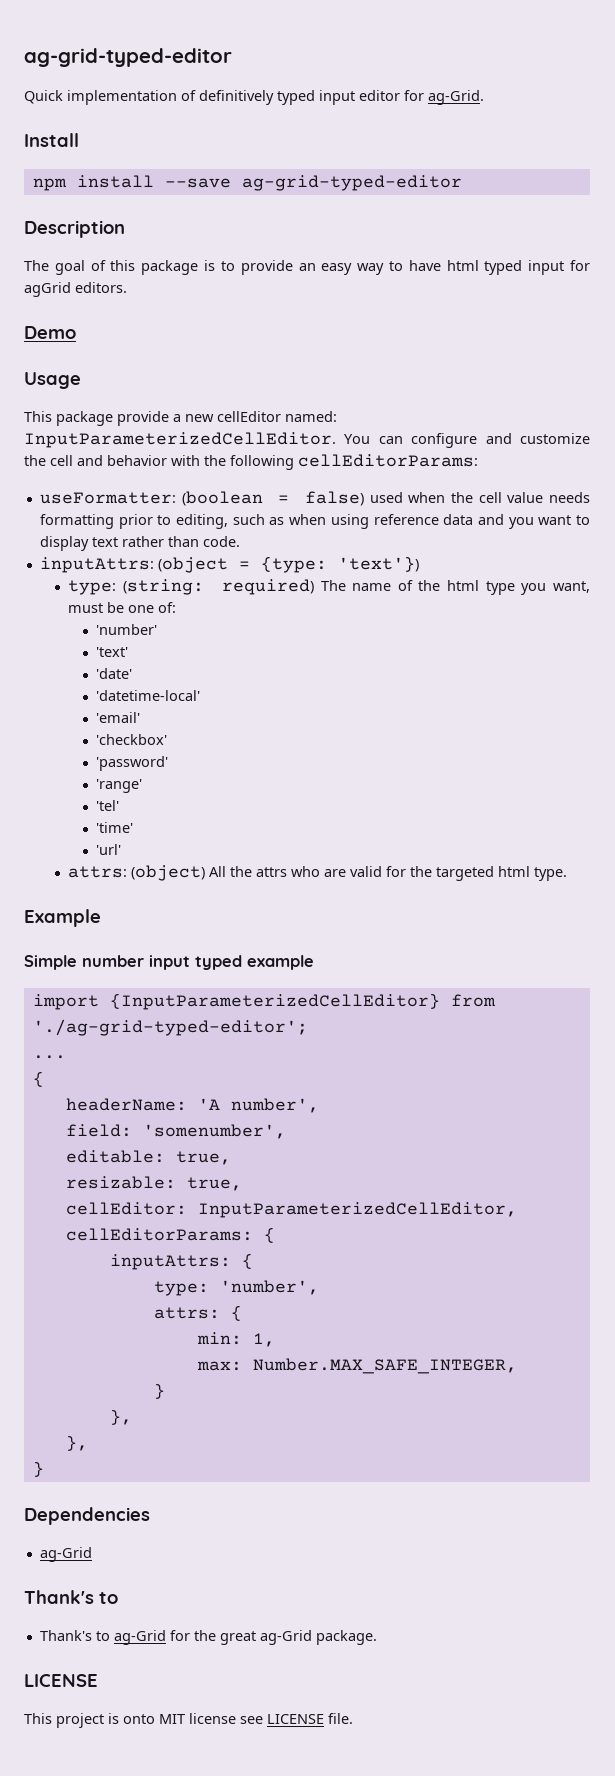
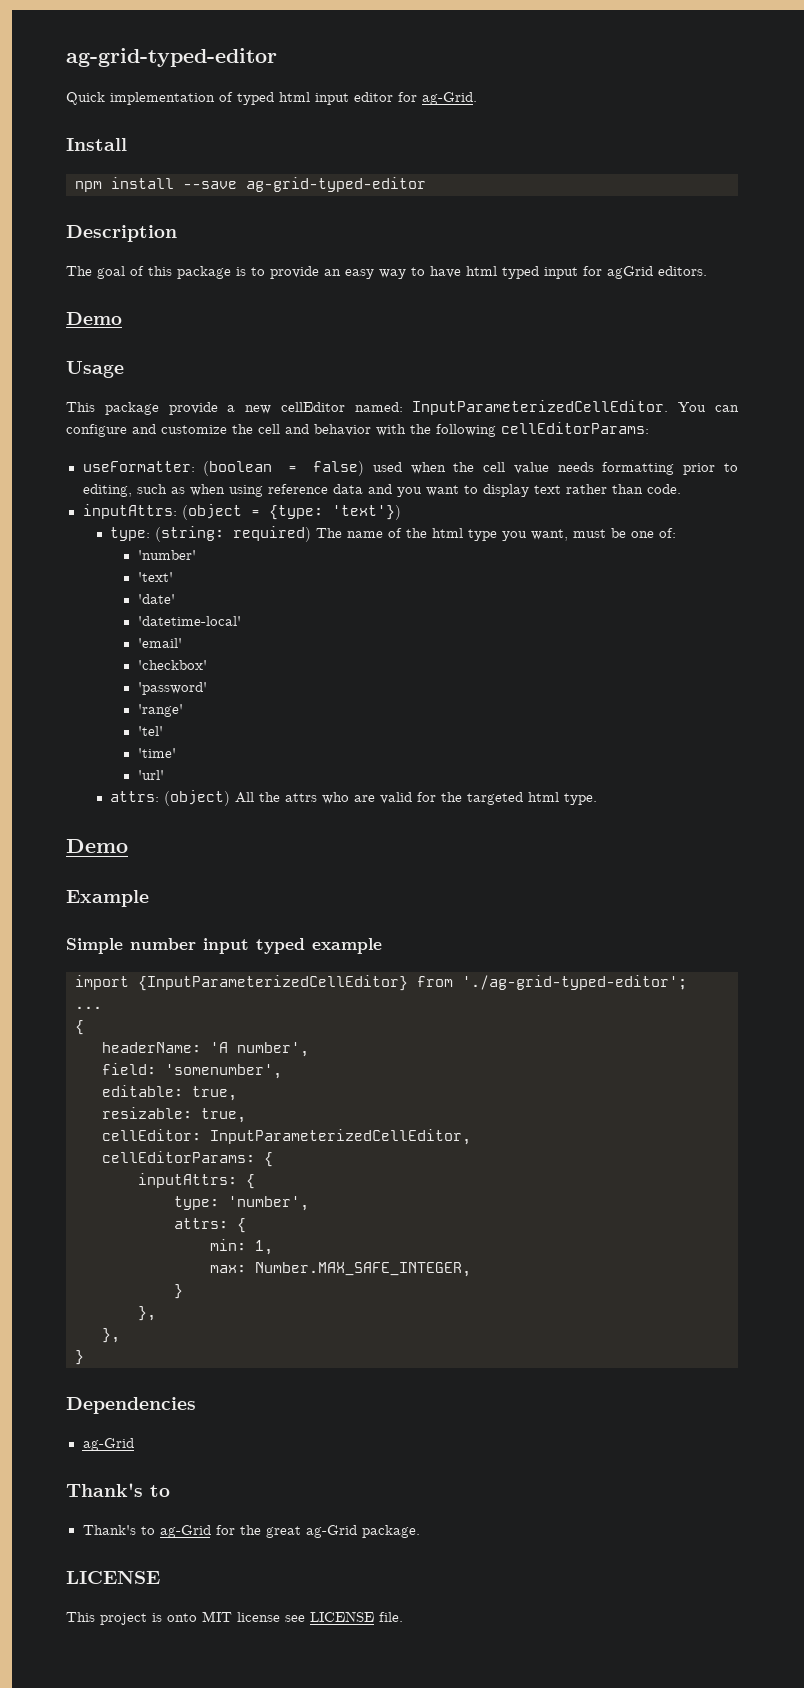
- Quick implementation of definitively typed input editor for ag-Grid.
+ Quick implementation of typed html input editor for ag-Grid.
  attrs: (object) All the attrs who are valid for the targeted html type.
+ Demo

